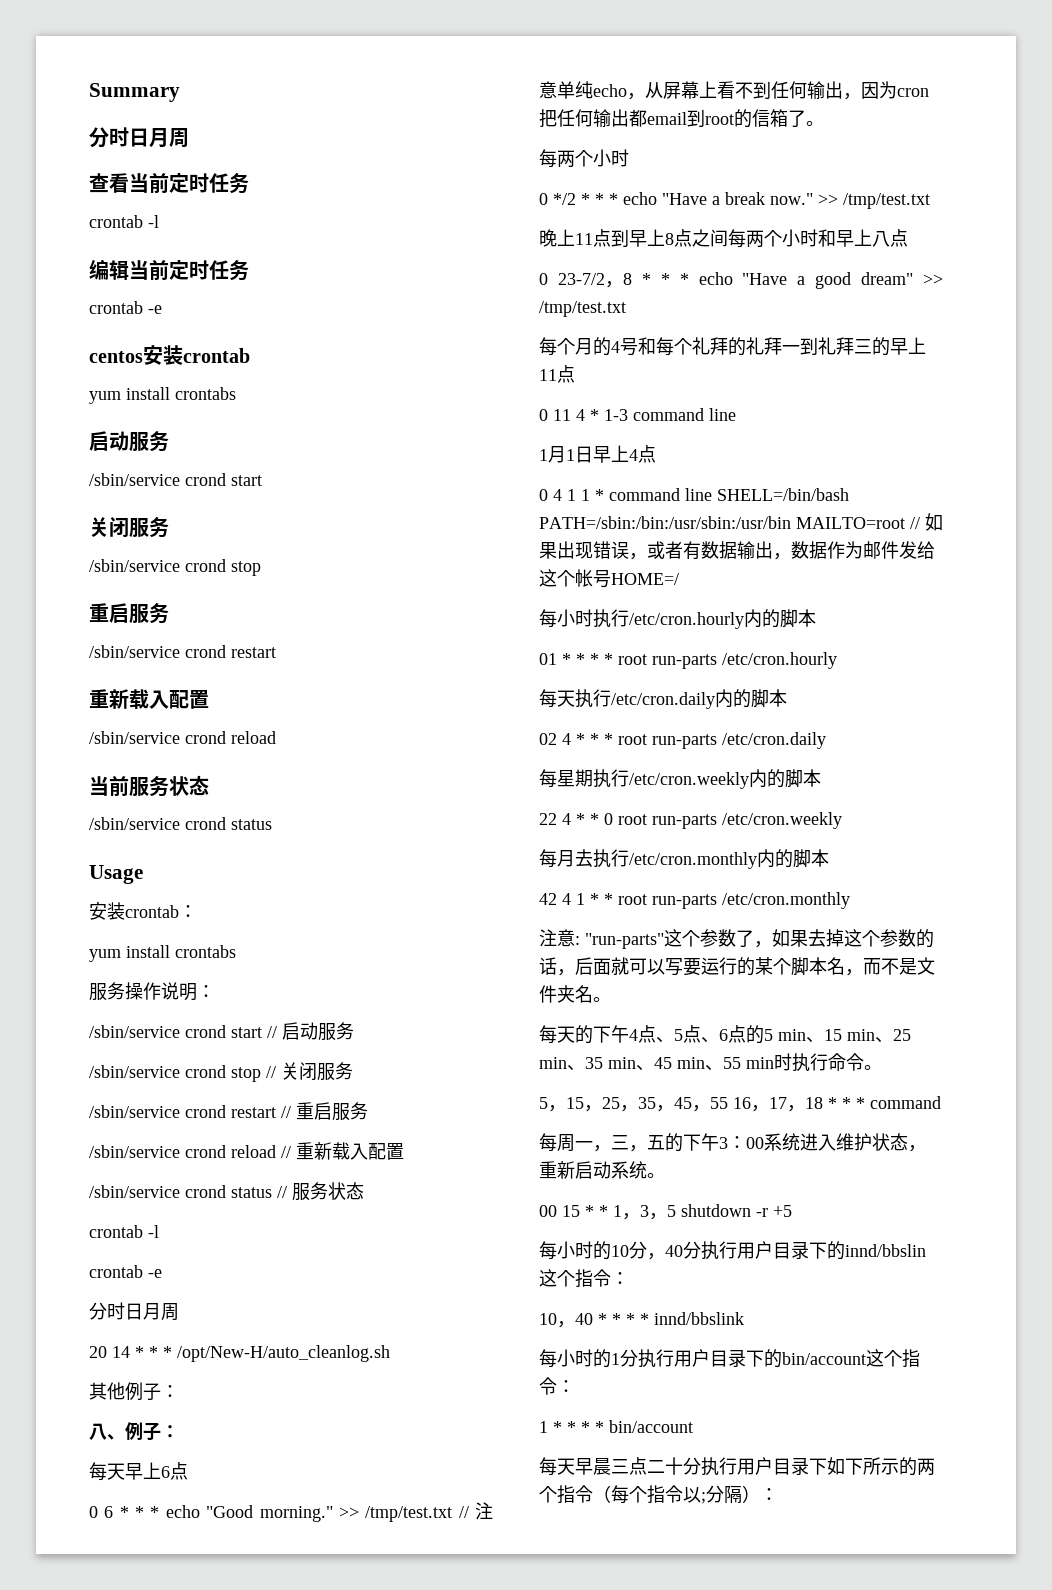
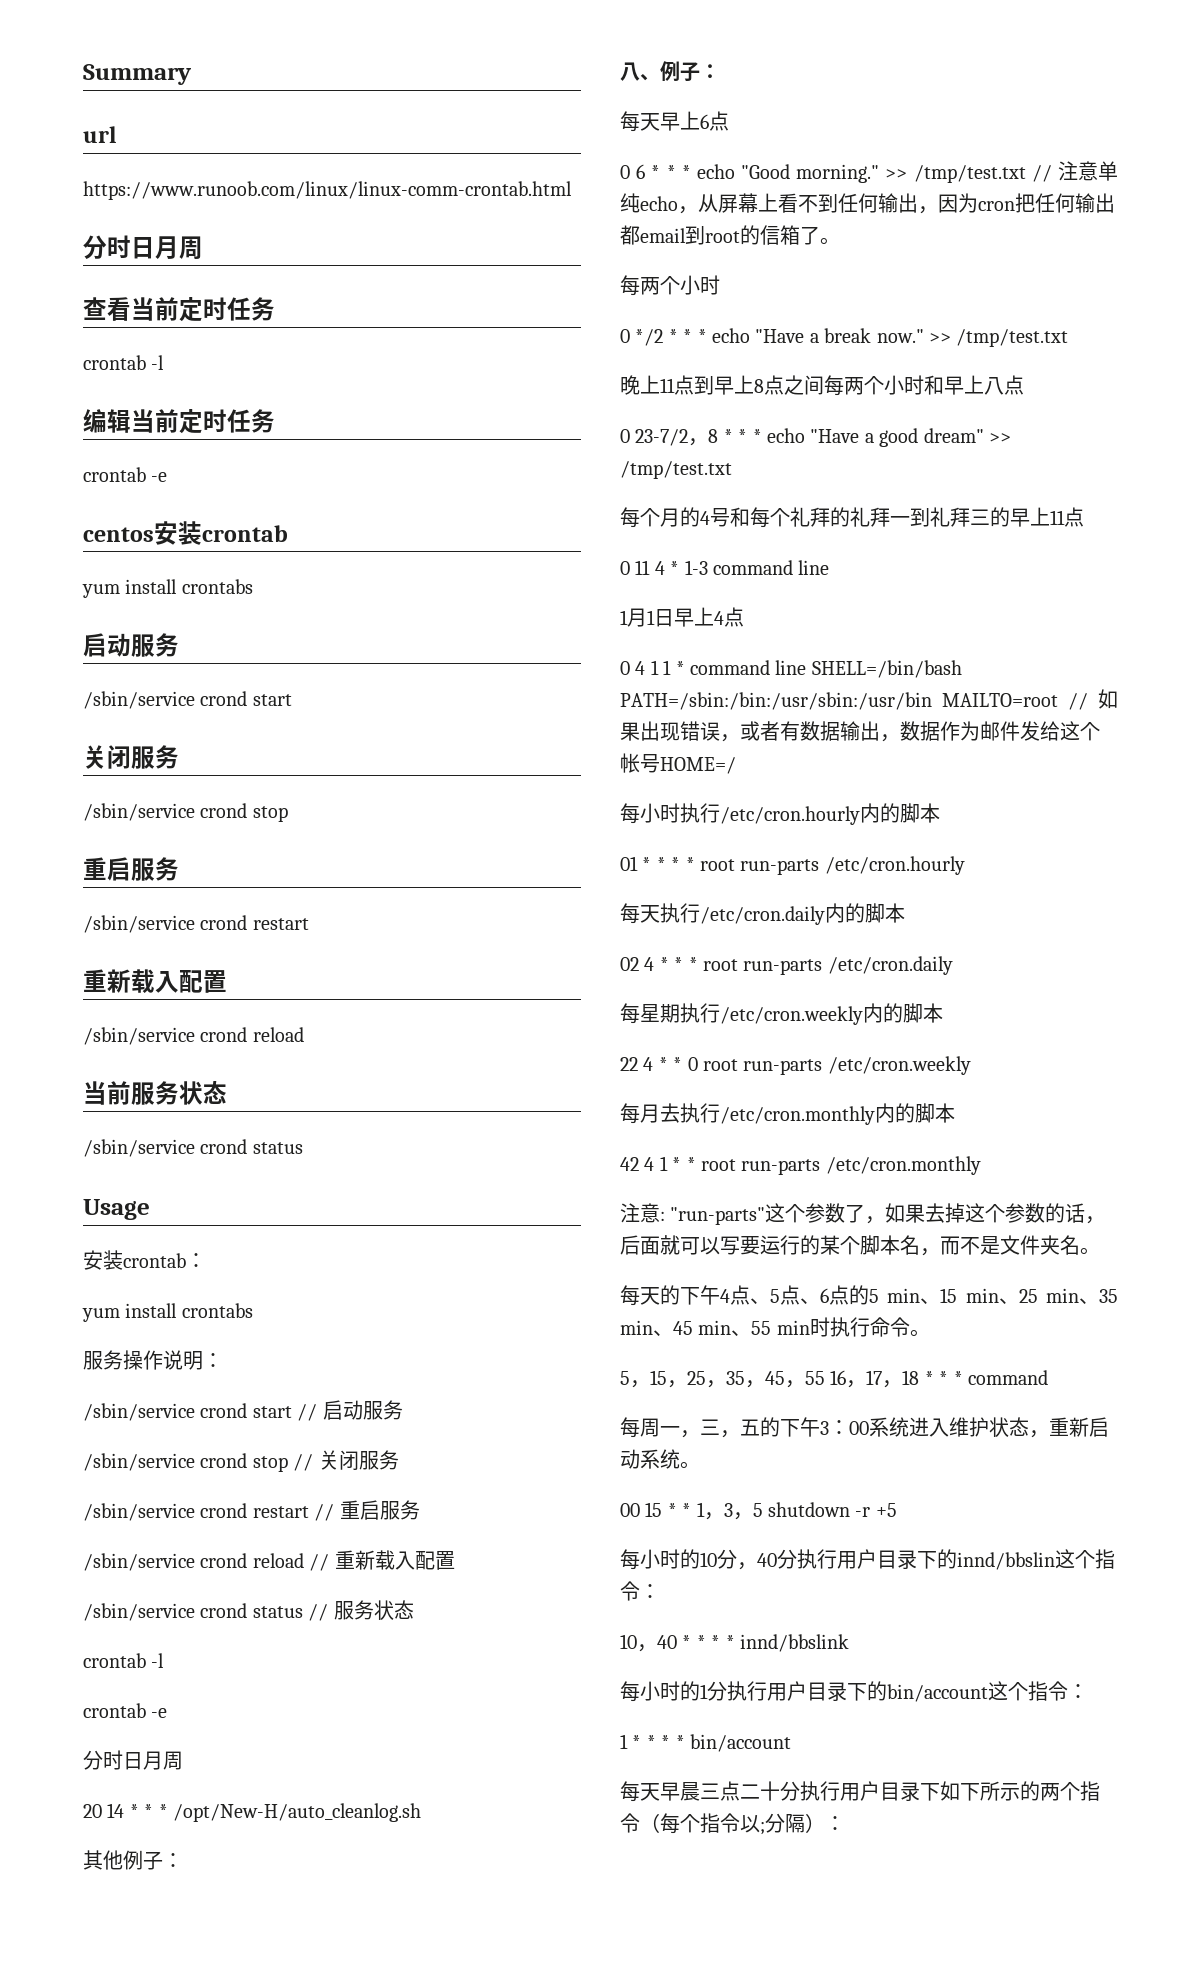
+ url
+ https://www.runoob.com/linux/linux-comm-crontab.html

